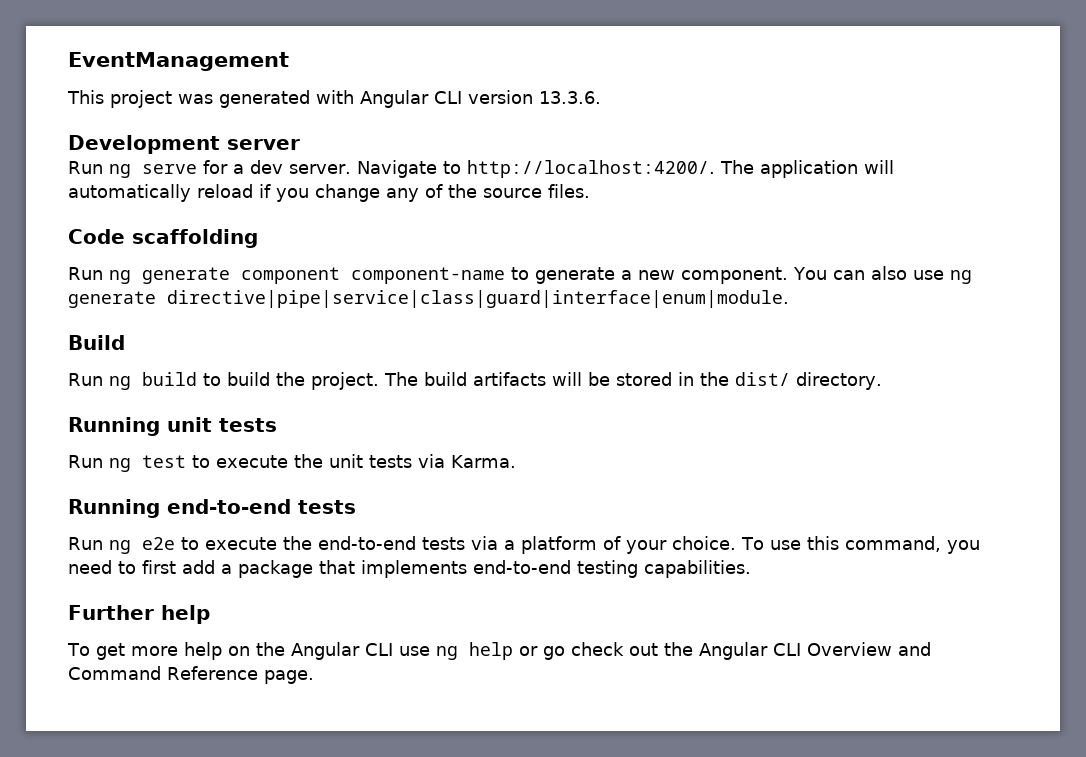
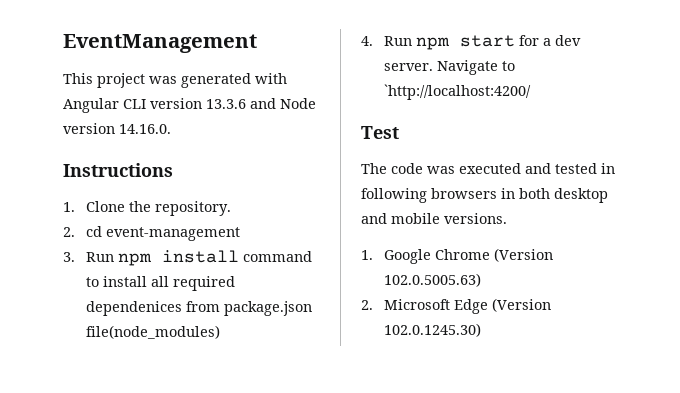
- This project was generated with Angular CLI version 13.3.6.
- Development server
- Run ng serve for a dev server.
+ This project was generated with Angular CLI version 13.3.6 and Node version 14.16.0.
+ Instructions
+ 1. Clone the repository.
+ 2. cd event-management
+ 3. Run npm install command to install all required dependenices from package.json file(node_modules)
+ 4. Run npm start for a dev server.
- Navigate to http://localhost:4200/. The application will automatically reload if you change any of the source files.
- Code scaffolding
- Run ng generate component component-name to generate a new component. You can also use ng generate directive|pipe|service|class|guard|interface|enum|module.
- Build
- Run ng build to build the project. The build artifacts will be stored in the dist/ directory.
- Running unit tests
- Run ng test to execute the unit tests via Karma.
- Running end-to-end tests
- Run ng e2e to execute the end-to-end tests via a platform of your choice. To use this command, you need to first add a package that implements end-to-end testing capabilities.
- Further help
- To get more help on the Angular CLI use ng help or go check out the Angular CLI Overview and Command Reference page.
+ Navigate to `http://localhost:4200/
+ Test
+ The code was executed and tested in following browsers in both desktop and mobile versions.
+ 1. Google Chrome (Version 102.0.5005.63)
+ 2. Microsoft Edge (Version 102.0.1245.30)

